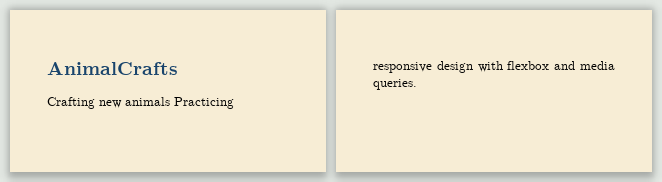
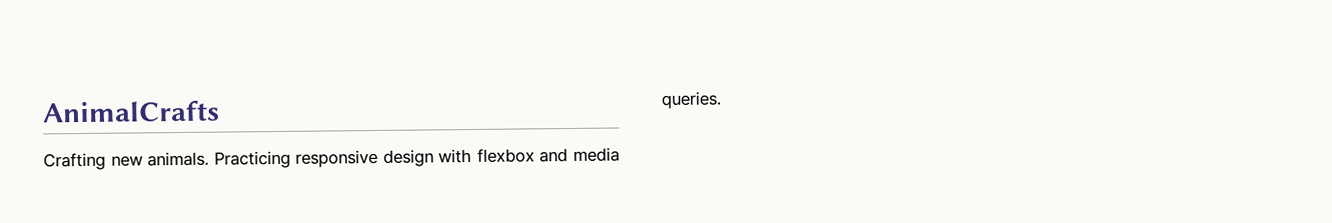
- Crafting new animals Practicing responsive design with flexbox and media queries.
+ Crafting new animals. Practicing responsive design with flexbox and media queries.

